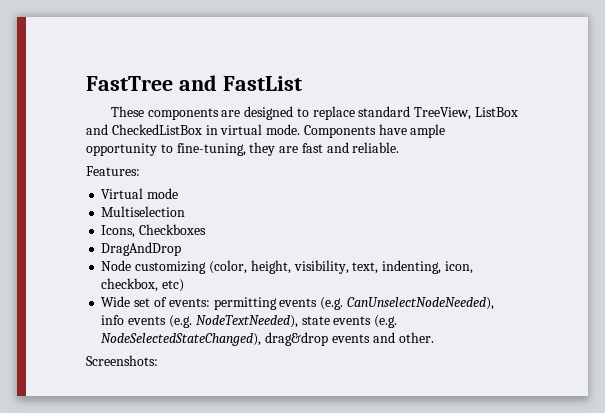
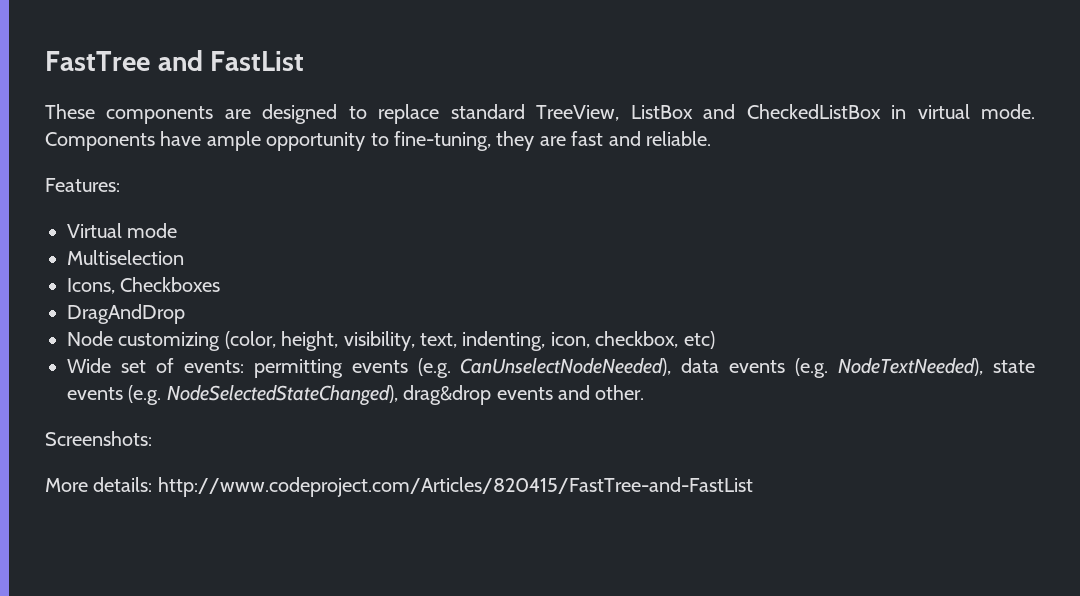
- Wide set of events: permitting events (e.g. CanUnselectNodeNeeded), info events (e.g. NodeTextNeeded), state events (e.g. NodeSelectedStateChanged), drag&drop events and other.
+ Wide set of events: permitting events (e.g. CanUnselectNodeNeeded), data events (e.g. NodeTextNeeded), state events (e.g. NodeSelectedStateChanged), drag&drop events and other.
+ More details: http://www.codeproject.com/Articles/820415/FastTree-and-FastList

